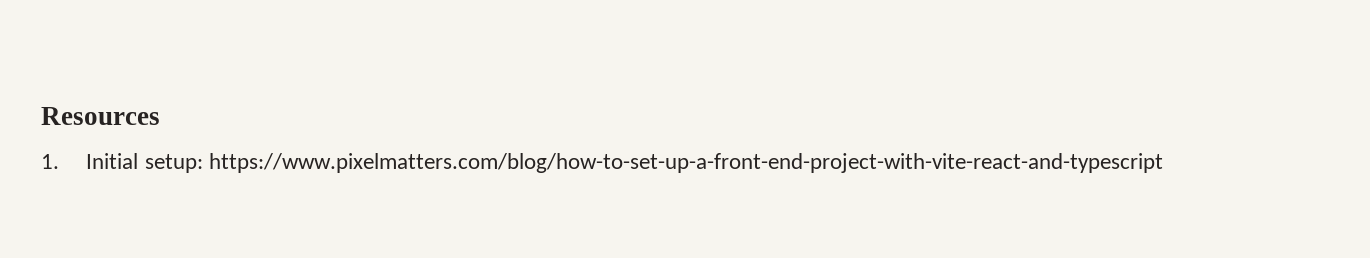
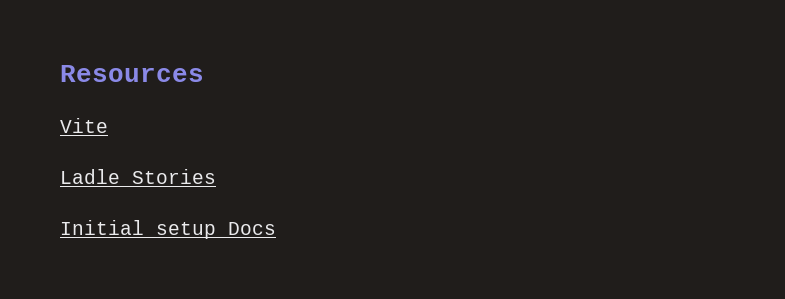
- 1. Initial setup: https://www.pixelmatters.com/blog/how-to-set-up-a-front-end-project-with-vite-react-and-typescript
+ Vite
+ Ladle Stories
+ Initial setup Docs

